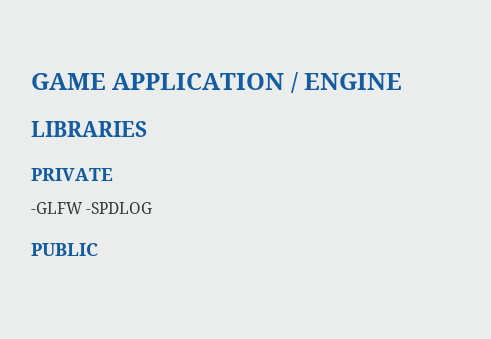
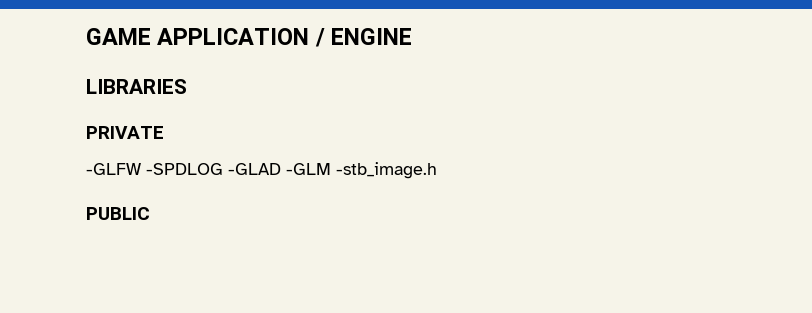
- -GLFW -SPDLOG
+ -GLFW -SPDLOG -GLAD -GLM -stb_image.h

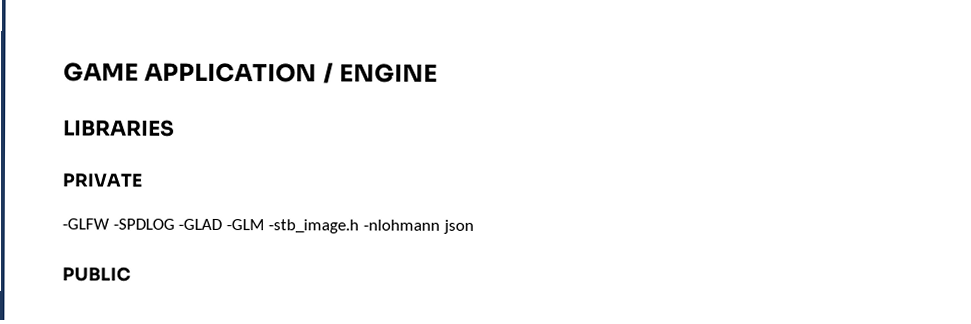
- -GLFW -SPDLOG -GLAD -GLM -stb_image.h
+ -GLFW -SPDLOG -GLAD -GLM -stb_image.h -nlohmann json

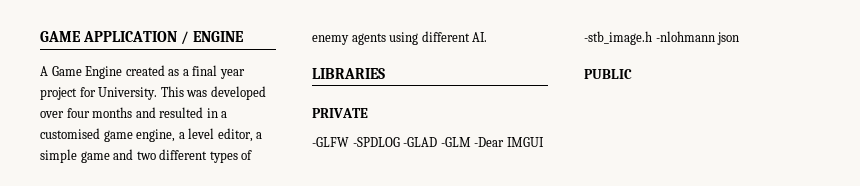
+ A Game Engine created as a final year project for University. This was developed over four months and resulted in a customised game engine, a level editor, a simple game and two different types of enemy agents using different AI.
- -GLFW -SPDLOG -GLAD -GLM -stb_image.h -nlohmann json
+ -GLFW -SPDLOG -GLAD -GLM -Dear IMGUI -stb_image.h -nlohmann json

